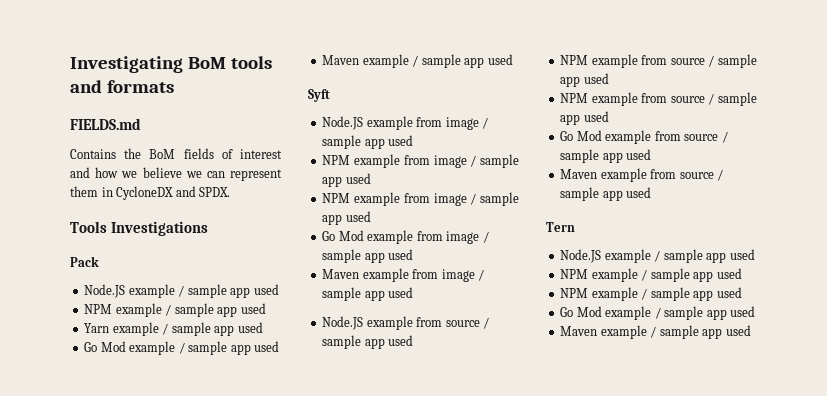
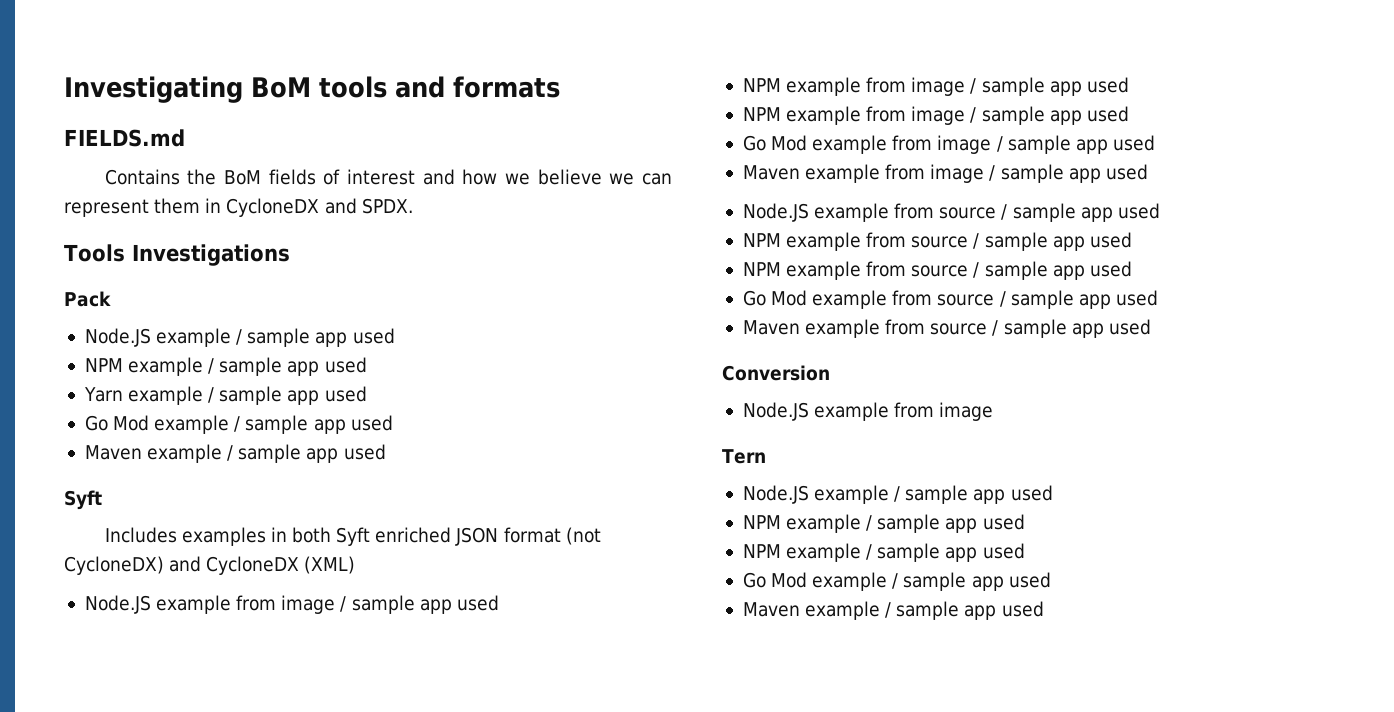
+ Includes examples in both Syft enriched JSON format (not CycloneDX) and CycloneDX (XML)
+ Conversion
+ Node.JS example from image

